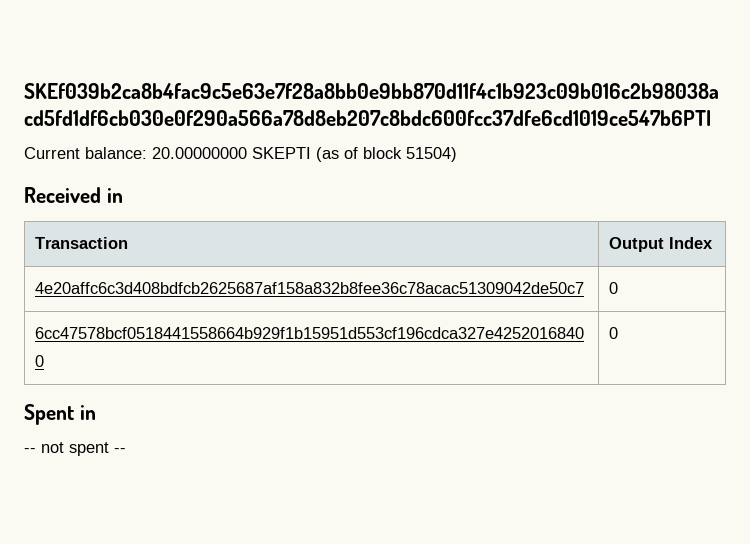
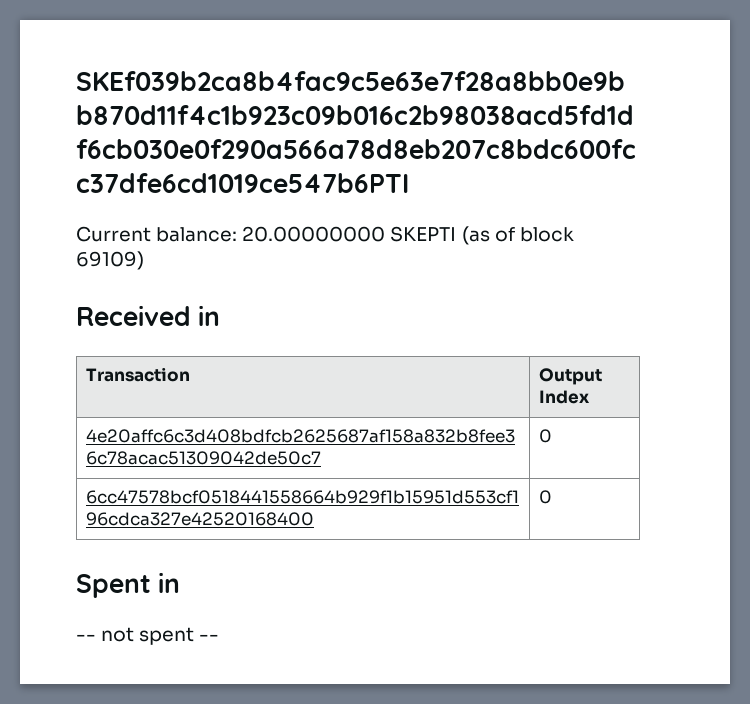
- Current balance: 20.00000000 SKEPTI (as of block 51504)
+ Current balance: 20.00000000 SKEPTI (as of block 69109)

